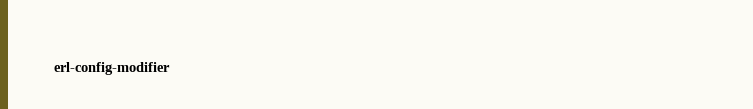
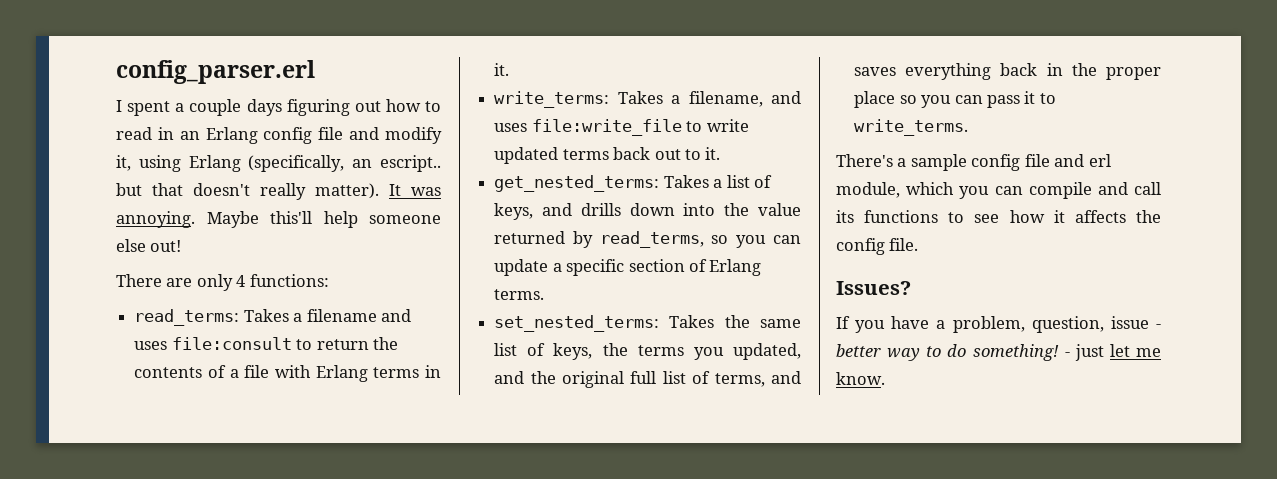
- erl-config-modifier
+ config_parser.erl
+ I spent a couple days figuring out how to read in an Erlang config file and modify it, using Erlang (specifically, an escript.. but that doesn't really matter). It was annoying. Maybe this'll help someone else out!
+ There are only 4 functions:
+ read_terms: Takes a filename and uses file:consult to return the contents of a file with Erlang terms in it.
+ write_terms: Takes a filename, and uses file:write_file to write updated terms back out to it.
+ get_nested_terms: Takes a list of keys, and drills down into the value returned by read_terms, so you can update a specific section of Erlang terms.
+ set_nested_terms: Takes the same list of keys, the terms you updated, and the original full list of terms, and saves everything back in the proper place so you can pass it to write_terms.
+ There's a sample config file and erl module, which you can compile and call its functions to see how it affects the config file.
+ Issues?
+ If you have a problem, question, issue - better way to do something! - just let me know.

